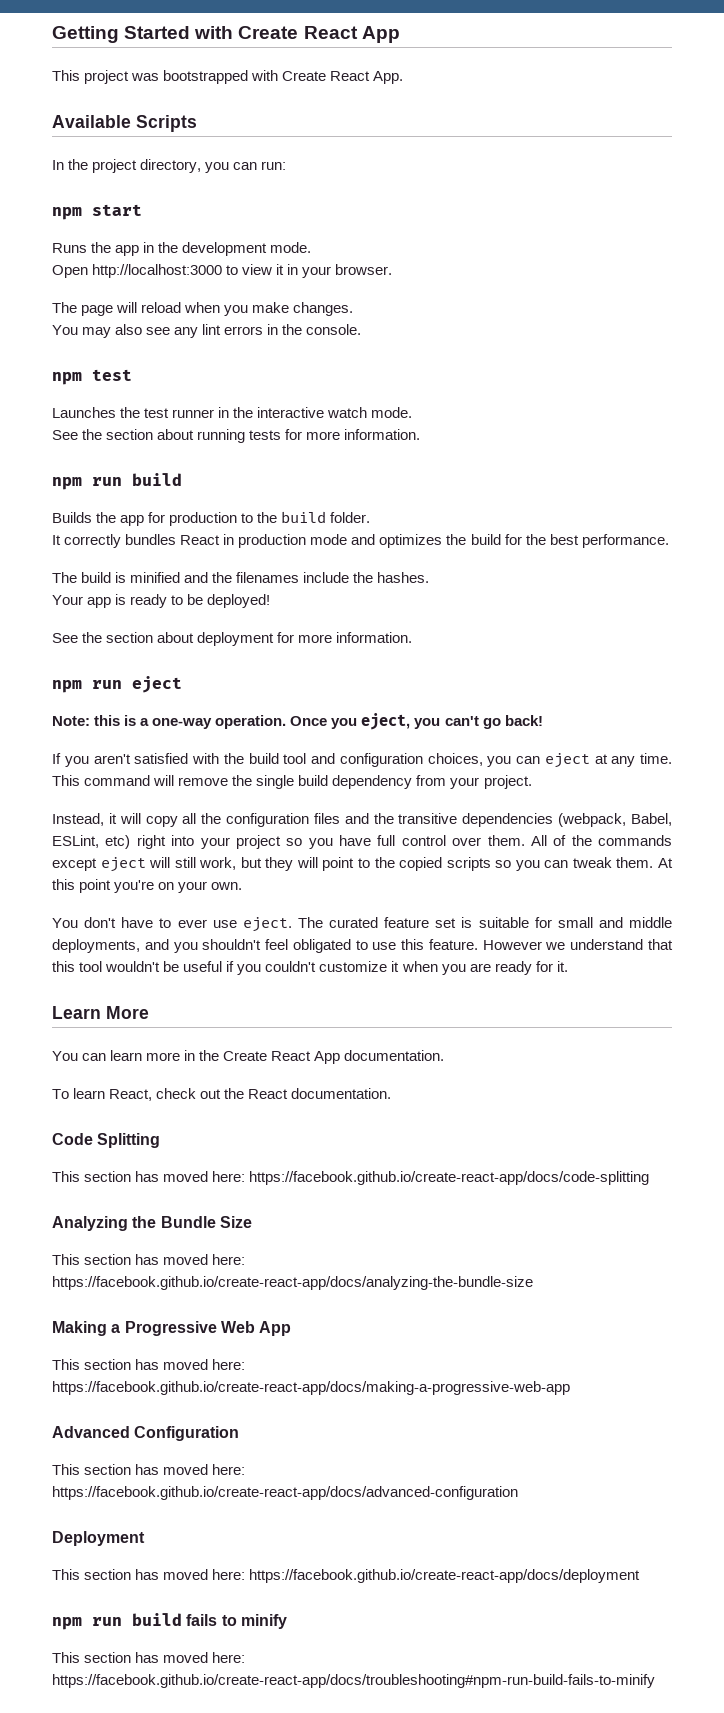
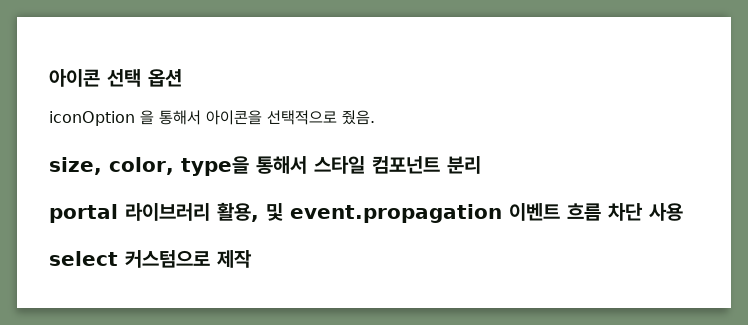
- Getting Started with Create React App
- This project was bootstrapped with Create React App.
- Available Scripts
- In the project directory, you can run:
- npm start
- Runs the app in the development mode.
- Open http://localhost:3000 to view it in your browser.
- The page will reload when you make changes.
- You may also see any lint errors in the console.
- npm test
- Launches the test runner in the interactive watch mode.
- See the section about running tests for more information.
- npm run build
- Builds the app for production to the build folder.
- It correctly bundles React in production mode and optimizes the build for the best performance.
- The build is minified and the filenames include the hashes.
- Your app is ready to be deployed!
- See the section about deployment for more information.
- npm run eject
- Note: this is a one-way operation. Once you eject, you can't go back!
- If you aren't satisfied with the build tool and configuration choices, you can eject at any time. This command will remove the single build dependency from your project.
- Instead, it will copy all the configuration files and the transitive dependencies (webpack, Babel, ESLint, etc) right into your project so you have full control over them. All of the commands except eject will still work, but they will point to the copied scripts so you can tweak them. At this point you're on your own.
- You don't have to ever use eject. The curated feature set is suitable for small and middle deployments, and you shouldn't feel obligated to use this feature. However we understand that this tool wouldn't be useful if you couldn't customize it when you are ready for it.
- Learn More
- You can learn more in the Create React App documentation.
- To learn React, check out the React documentation.
- Code Splitting
- This section has moved here: https://facebook.github.io/create-react-app/docs/code-splitting
- Analyzing the Bundle Size
- This section has moved here: https://facebook.github.io/create-react-app/docs/analyzing-the-bundle-size
- Making a Progressive Web App
- This section has moved here: https://facebook.github.io/create-react-app/docs/making-a-progressive-web-app
- Advanced Configuration
- This section has moved here: https://facebook.github.io/create-react-app/docs/advanced-configuration
- Deployment
- This section has moved here: https://facebook.github.io/create-react-app/docs/deployment
- npm run build fails to minify
- This section has moved here: https://facebook.github.io/create-react-app/docs/troubleshooting#npm-run-build-fails-to-minify
+ 아이콘 선택 옵션
+ iconOption 을 통해서 아이콘을 선택적으로 줬음.
+ size, color, type을 통해서 스타일 컴포넌트 분리
+ portal 라이브러리 활용, 및 event.propagation 이벤트 흐름 차단 사용
+ select 커스텀으로 제작

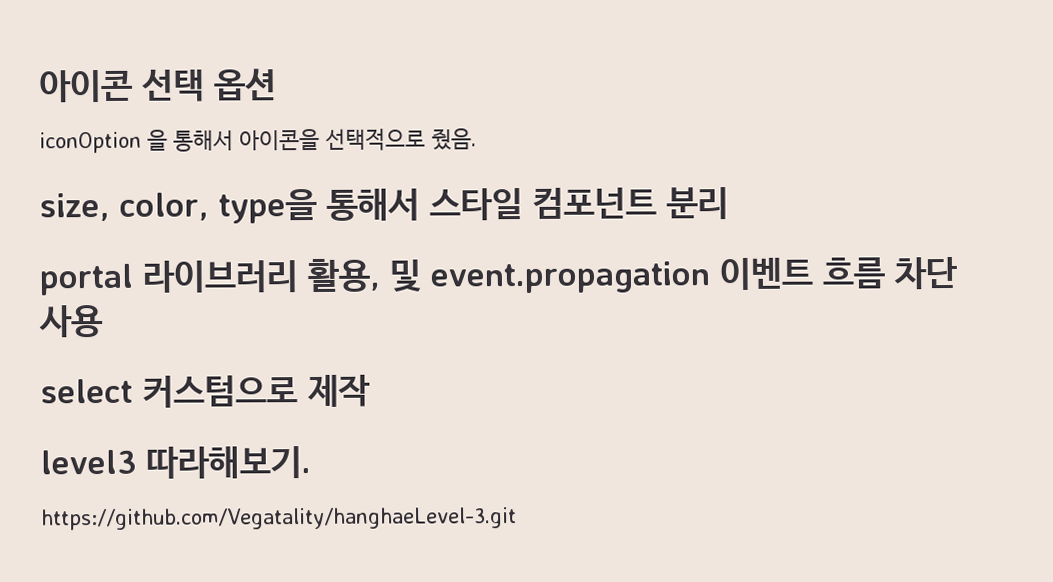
+ level3 따라해보기.
+ https://github.com/Vegatality/hanghaeLevel-3.git

